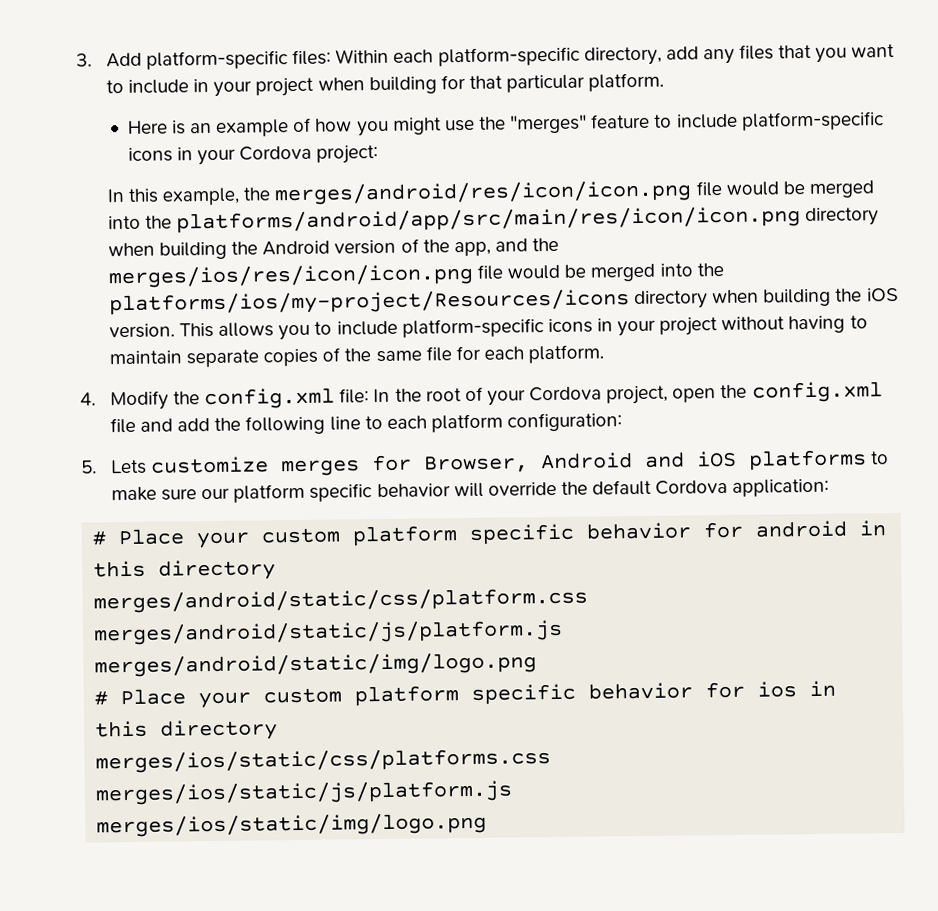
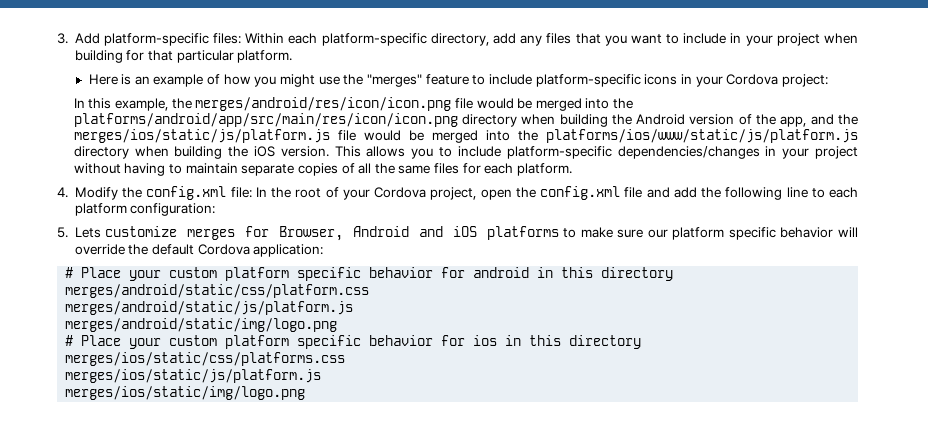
- In this example, the merges/android/res/icon/icon.png file would be merged into the platforms/android/app/src/main/res/icon/icon.png directory when building the Android version of the app, and the merges/ios/res/icon/icon.png file would be merged into the platforms/ios/my-project/Resources/icons directory when building the iOS version.
+ In this example, the merges/android/res/icon/icon.png file would be merged into the platforms/android/app/src/main/res/icon/icon.png directory when building the Android version of the app, and the merges/ios/static/js/platform.js file would be merged into the platforms/ios/www/static/js/platform.js directory when building the iOS version.
- This allows you to include platform-specific icons in your project without having to maintain separate copies of the same file for each platform.
+ This allows you to include platform-specific dependencies/changes in your project without having to maintain separate copies of all the same files for each platform.

